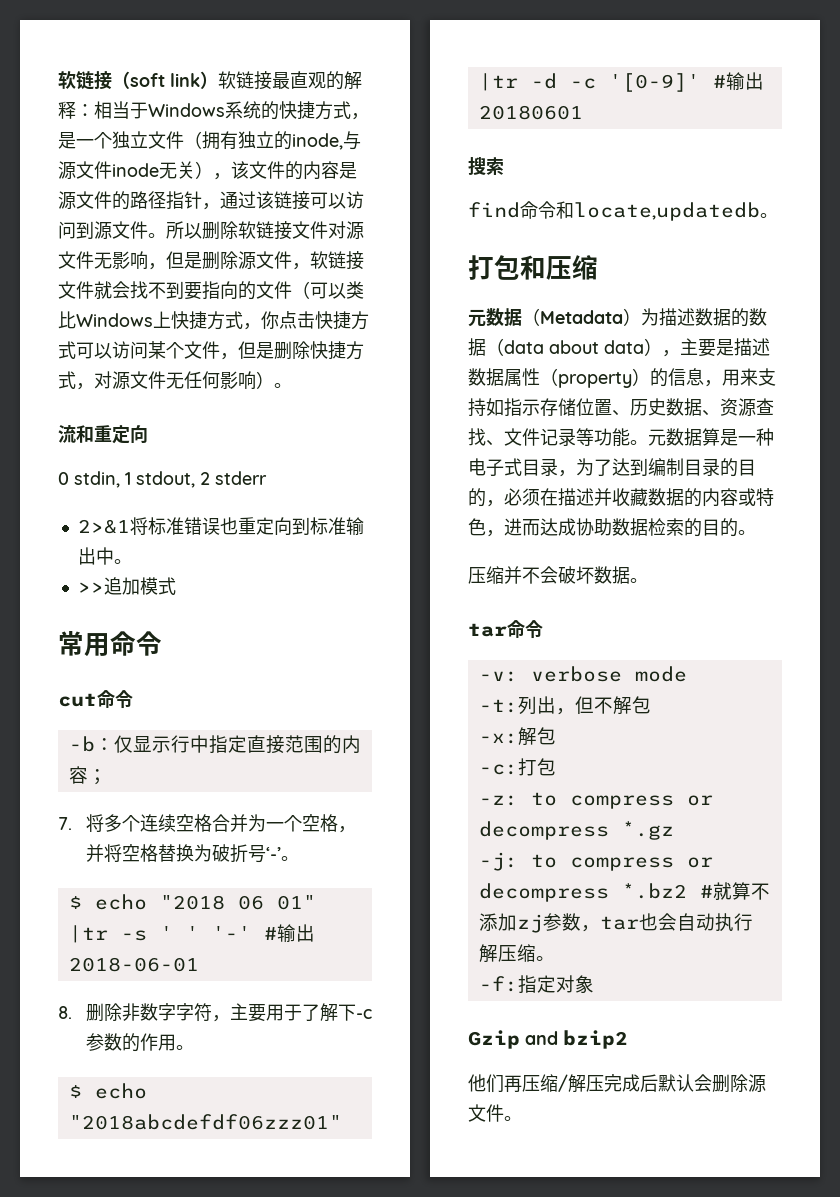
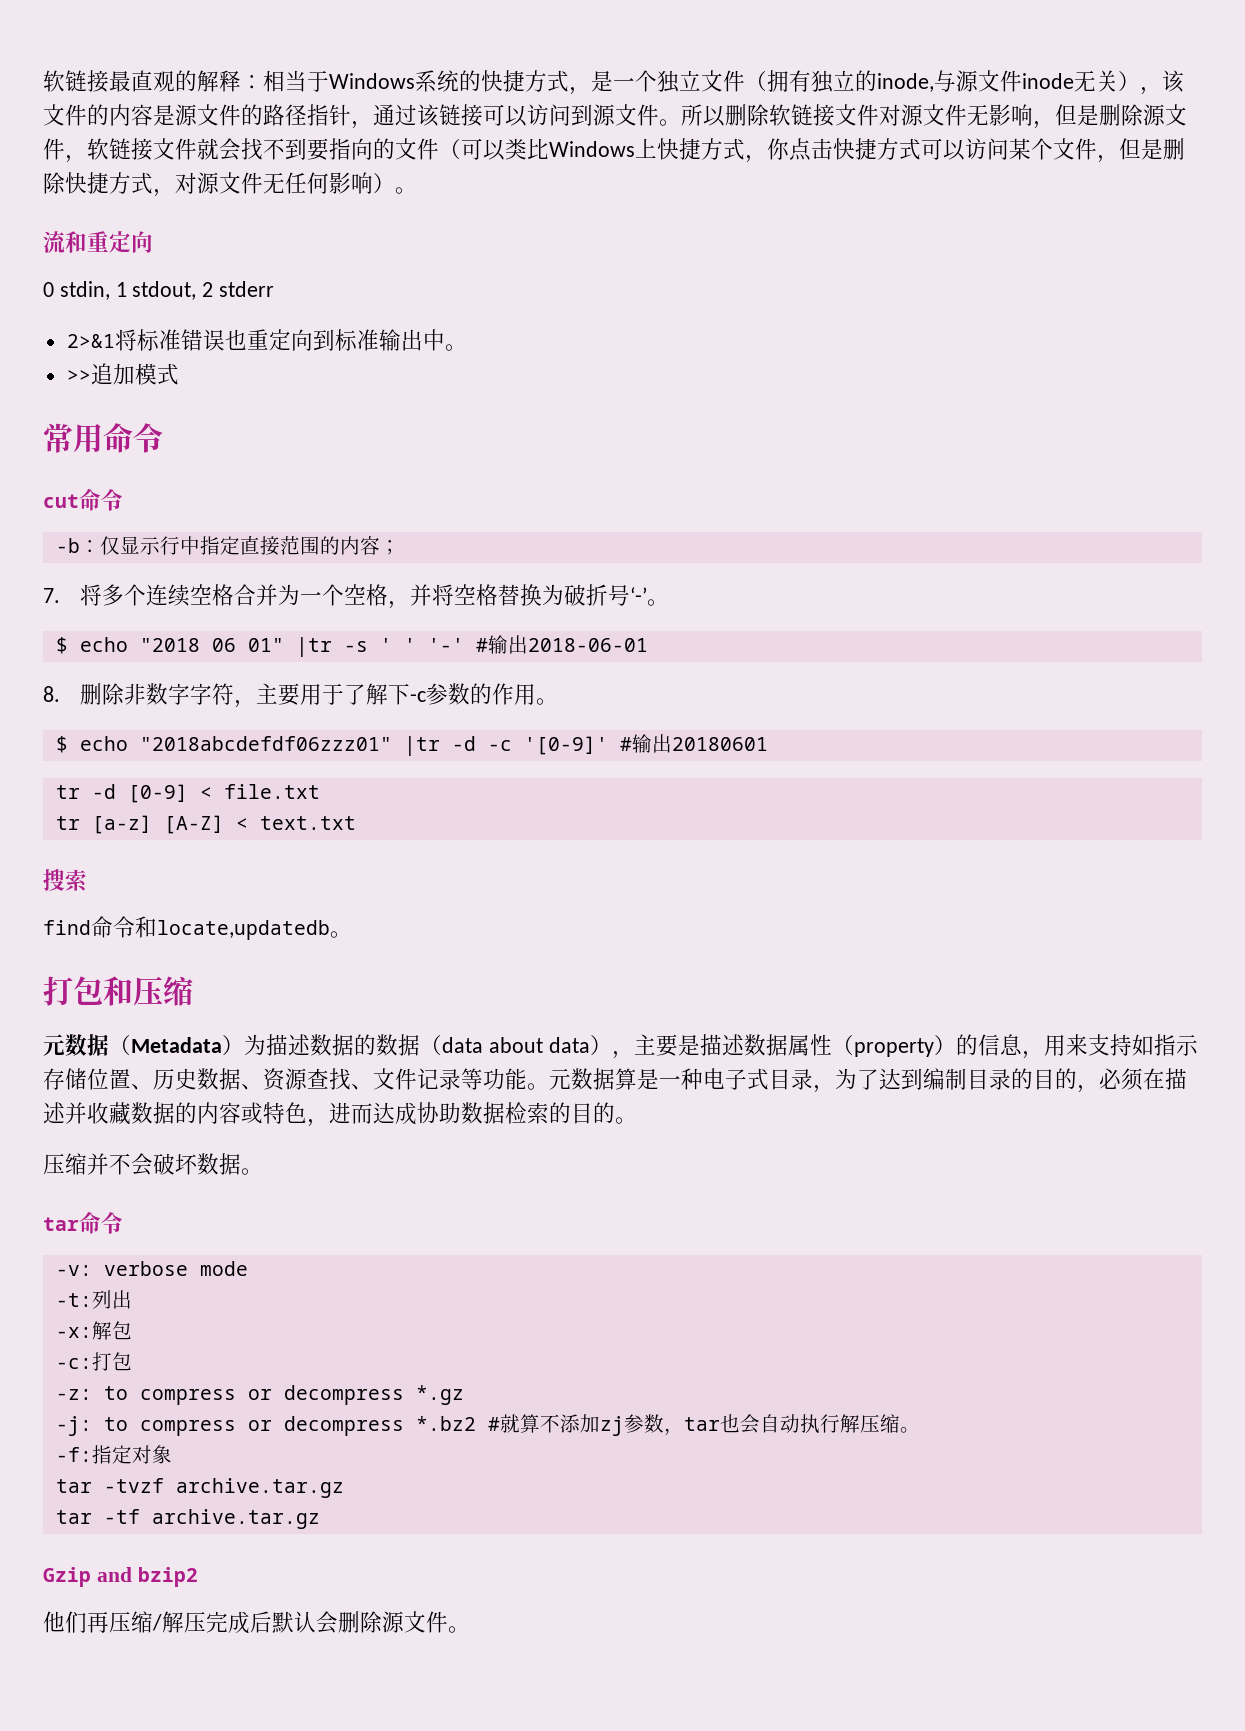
- 软链接（soft link）软链接最直观的解释：相当于Windows系统的快捷方式，是一个独立文件（拥有独立的inode,与源文件inode无关），该文件的内容是源文件的路径指针，通过该链接可以访问到源文件。
+ 软链接最直观的解释：相当于Windows系统的快捷方式，是一个独立文件（拥有独立的inode,与源文件inode无关），该文件的内容是源文件的路径指针，通过该链接可以访问到源文件。
+ tr -d [0-9] < file.txt
+ tr [a-z] [A-Z] < text.txt
- -t:列出，但不解包
+ -t:列出
+ tar -tvzf archive.tar.gz
+ tar -tf archive.tar.gz

